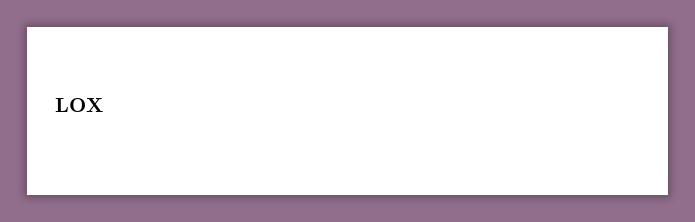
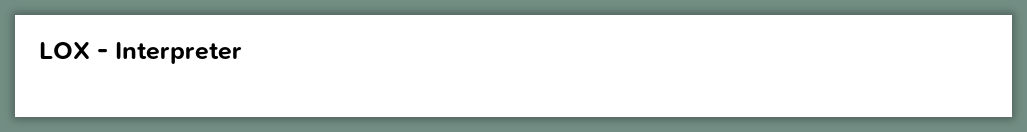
- LOX
+ LOX - Interpreter

